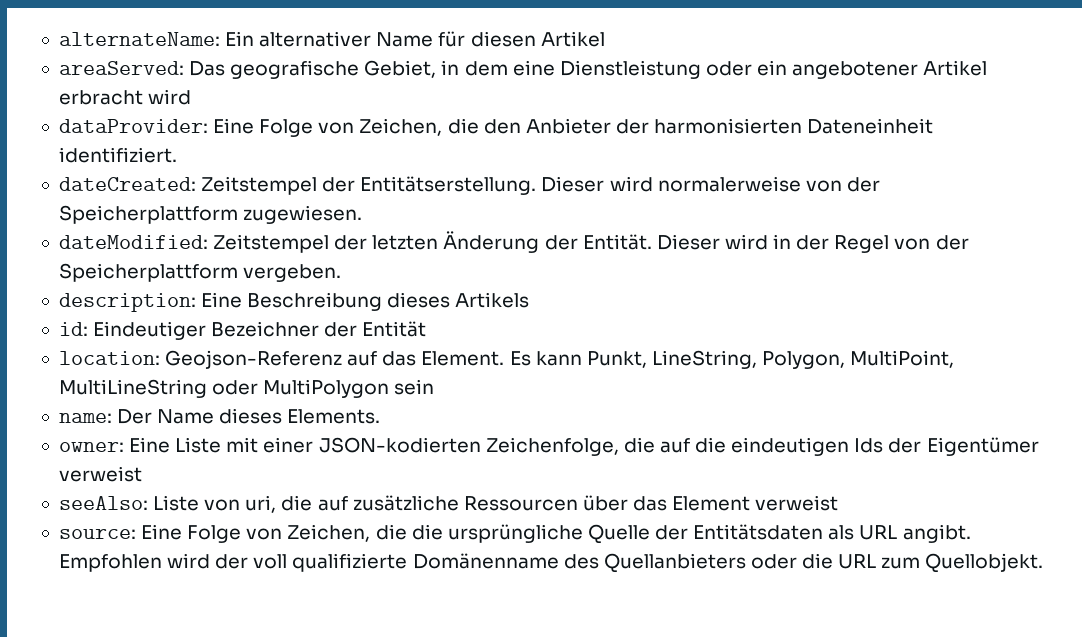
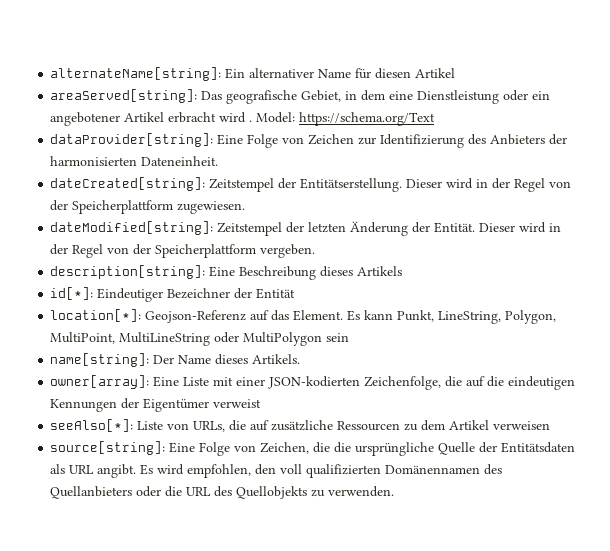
- alternateName: Ein alternativer Name für diesen Artikel
+ alternateName[string]: Ein alternativer Name für diesen Artikel
- areaServed: Das geografische Gebiet, in dem eine Dienstleistung oder ein angebotener Artikel erbracht wird
- dataProvider: Eine Folge von Zeichen, die den Anbieter der harmonisierten Dateneinheit identifiziert.
- dateCreated: Zeitstempel der Entitätserstellung.
+ areaServed[string]: Das geografische Gebiet, in dem eine Dienstleistung oder ein angebotener Artikel erbracht wird . Model: https://schema.org/Text
+ dataProvider[string]: Eine Folge von Zeichen zur Identifizierung des Anbieters der harmonisierten Dateneinheit.
+ dateCreated[string]: Zeitstempel der Entitätserstellung.
- Dieser wird normalerweise von der Speicherplattform zugewiesen.
+ Dieser wird in der Regel von der Speicherplattform zugewiesen.
- dateModified: Zeitstempel der letzten Änderung der Entität.
+ dateModified[string]: Zeitstempel der letzten Änderung der Entität.
- description: Eine Beschreibung dieses Artikels
+ description[string]: Eine Beschreibung dieses Artikels
- id: Eindeutiger Bezeichner der Entität
+ id[*]: Eindeutiger Bezeichner der Entität
- location: Geojson-Referenz auf das Element.
+ location[*]: Geojson-Referenz auf das Element.
- name: Der Name dieses Elements.
- owner: Eine Liste mit einer JSON-kodierten Zeichenfolge, die auf die eindeutigen Ids der Eigentümer verweist
+ name[string]: Der Name dieses Artikels.
+ owner[array]: Eine Liste mit einer JSON-kodierten Zeichenfolge, die auf die eindeutigen Kennungen der Eigentümer verweist
- seeAlso: Liste von uri, die auf zusätzliche Ressourcen über das Element verweist
- source: Eine Folge von Zeichen, die die ursprüngliche Quelle der Entitätsdaten als URL angibt.
+ seeAlso[*]: Liste von URLs, die auf zusätzliche Ressourcen zu dem Artikel verweisen
+ source[string]: Eine Folge von Zeichen, die die ursprüngliche Quelle der Entitätsdaten als URL angibt.
- Empfohlen wird der voll qualifizierte Domänenname des Quellanbieters oder die URL zum Quellobjekt.
+ Es wird empfohlen, den voll qualifizierten Domänennamen des Quellanbieters oder die URL des Quellobjekts zu verwenden.

